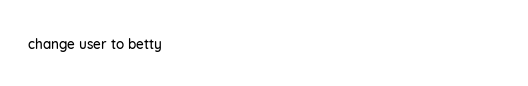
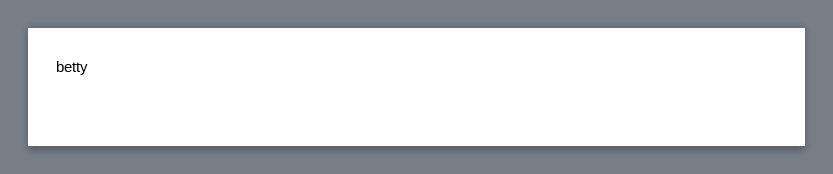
- change user to betty
+ betty

